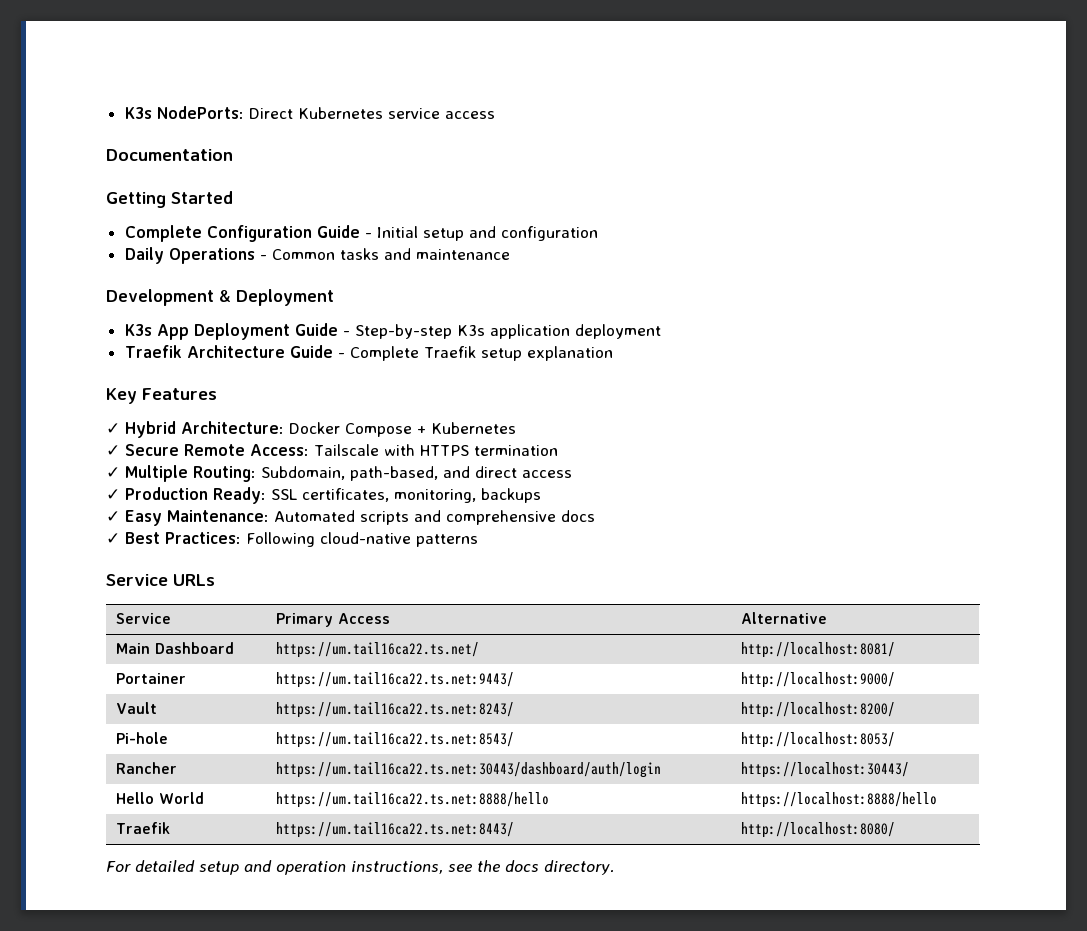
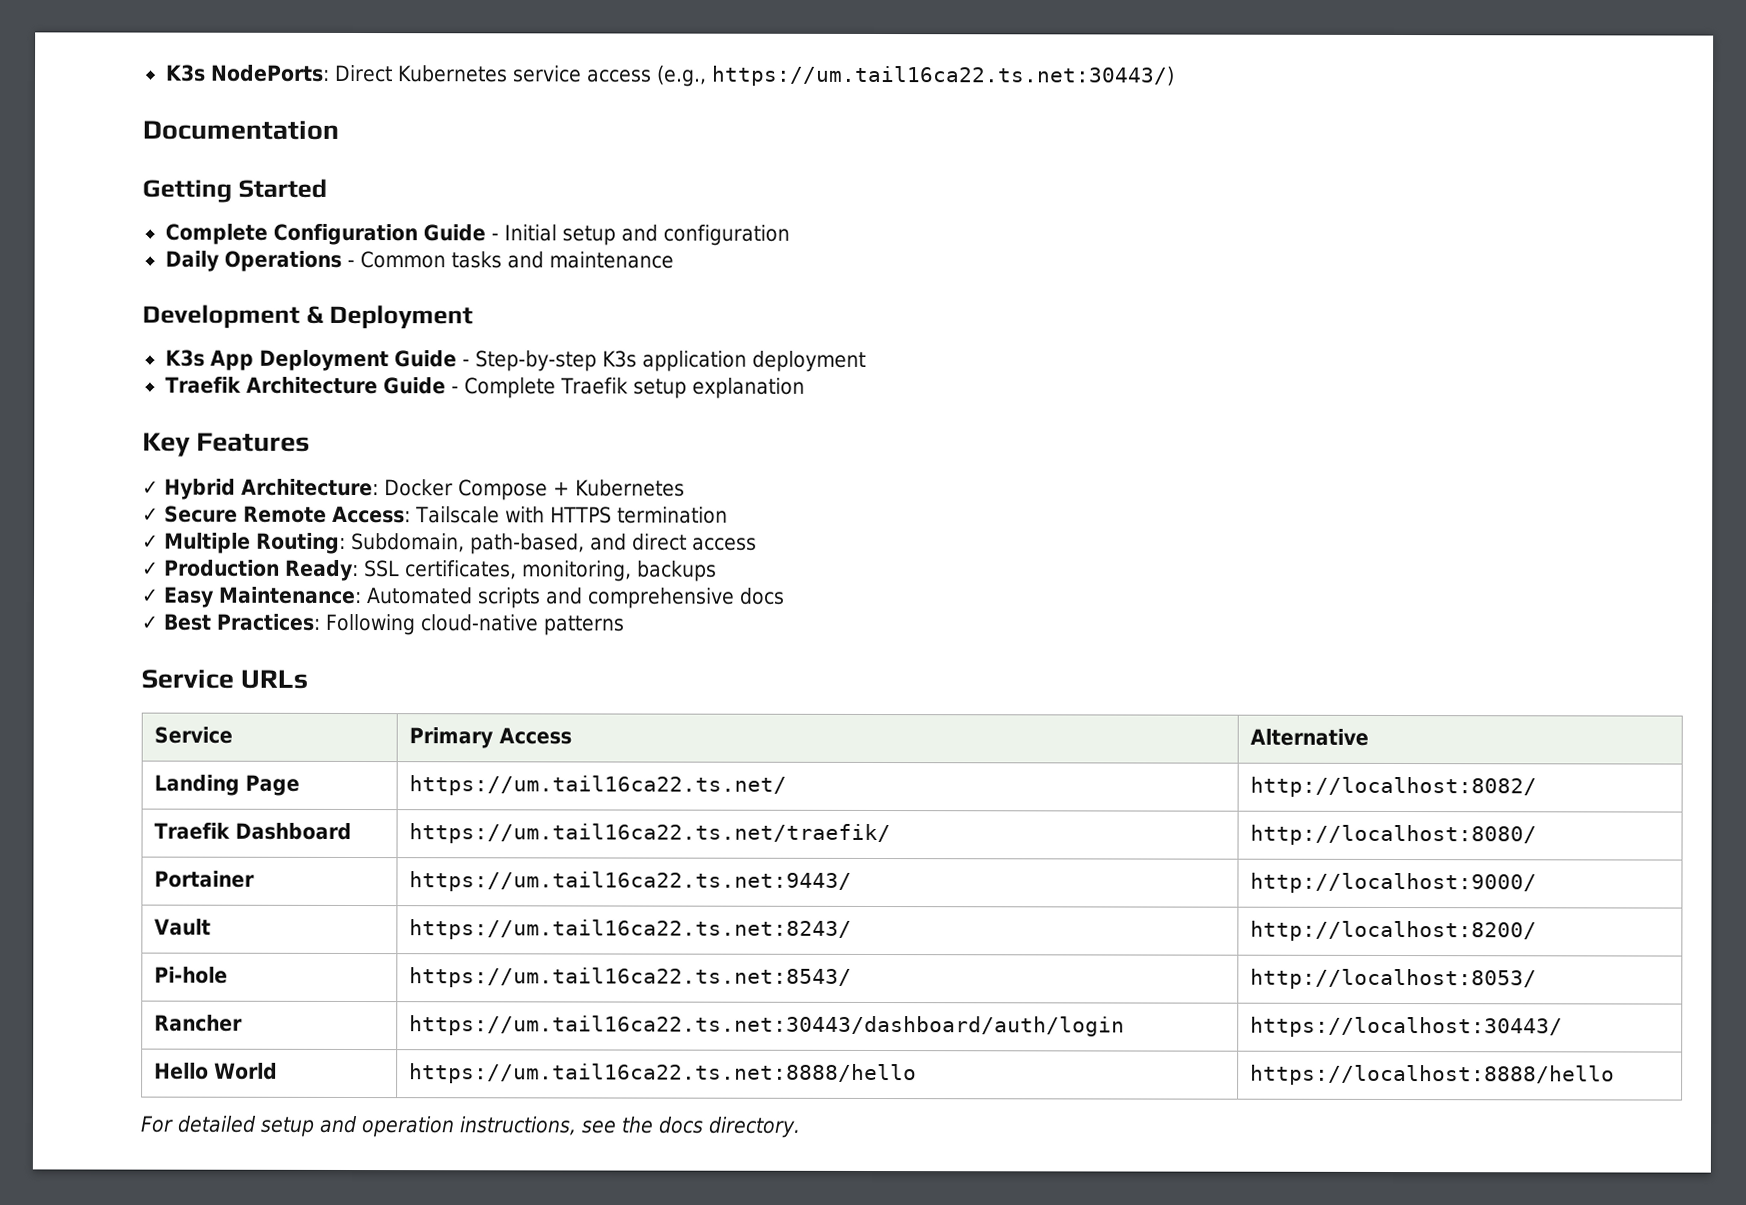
- K3s NodePorts: Direct Kubernetes service access
+ K3s NodePorts: Direct Kubernetes service access (e.g., https://um.tail16ca22.ts.net:30443/)
- Main Dashboard | https://um.tail16ca22.ts.net/ | http://localhost:8081/
+ Landing Page | https://um.tail16ca22.ts.net/ | http://localhost:8082/
+ Traefik Dashboard | https://um.tail16ca22.ts.net/traefik/ | http://localhost:8080/
- Traefik | https://um.tail16ca22.ts.net:8443/ | http://localhost:8080/

